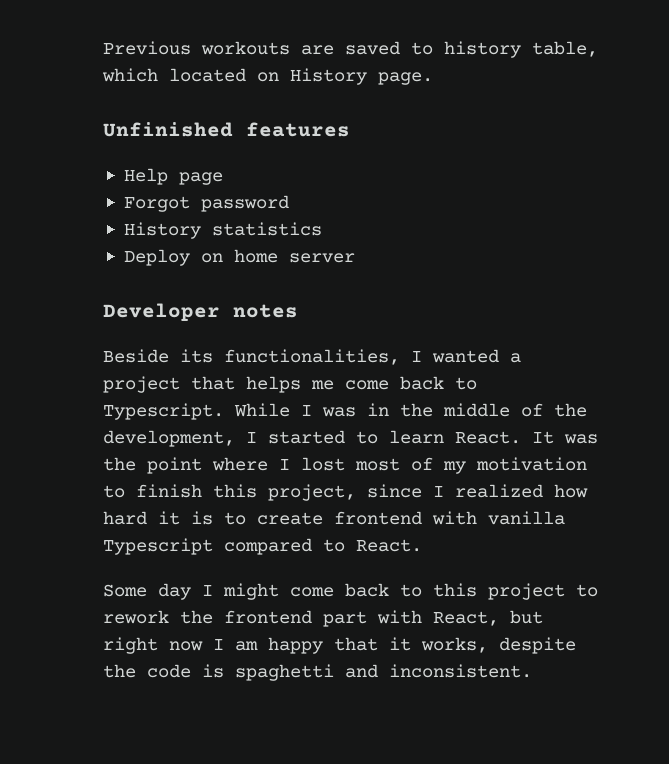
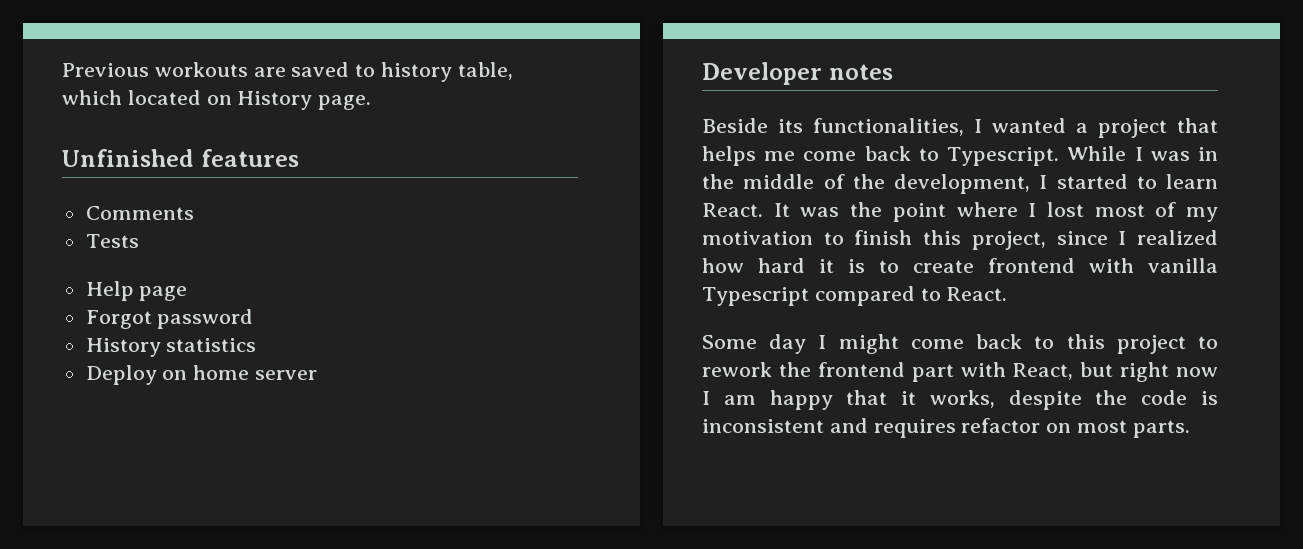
+ Comments
+ Tests
- Some day I might come back to this project to rework the frontend part with React, but right now I am happy that it works, despite the code is spaghetti and inconsistent.
+ Some day I might come back to this project to rework the frontend part with React, but right now I am happy that it works, despite the code is inconsistent and requires refactor on most parts.

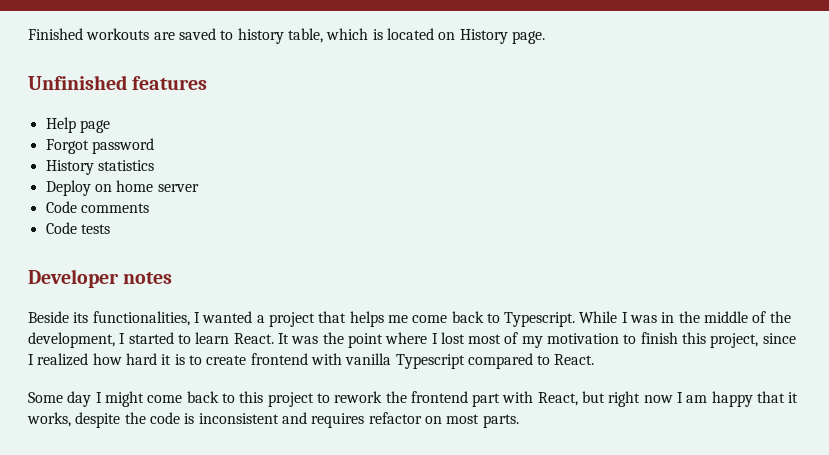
- Previous workouts are saved to history table, which located on History page.
+ Finished workouts are saved to history table, which is located on History page.
- Comments
- Tests
+ Code comments
+ Code tests

